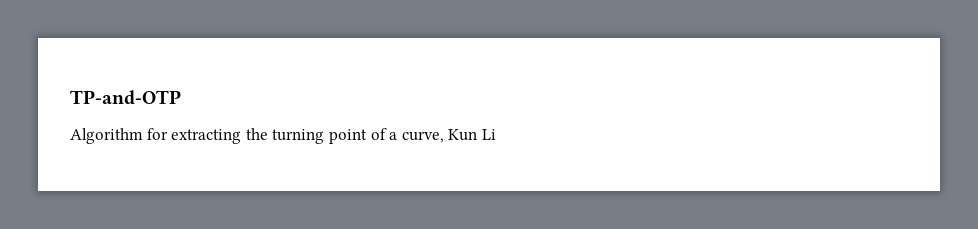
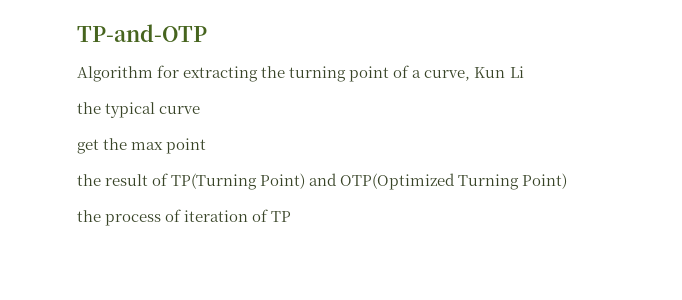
+ the typical curve
+ get the max point
+ the result of TP(Turning Point) and OTP(Optimized Turning Point)
+ the process of iteration of TP

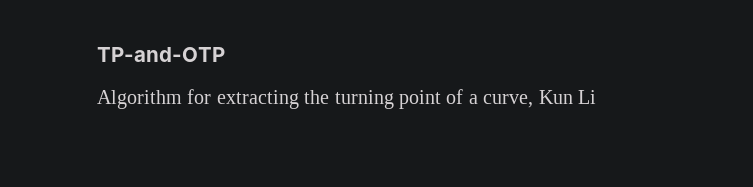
- the typical curve
- get the max point
- the result of TP(Turning Point) and OTP(Optimized Turning Point)
- the process of iteration of TP

